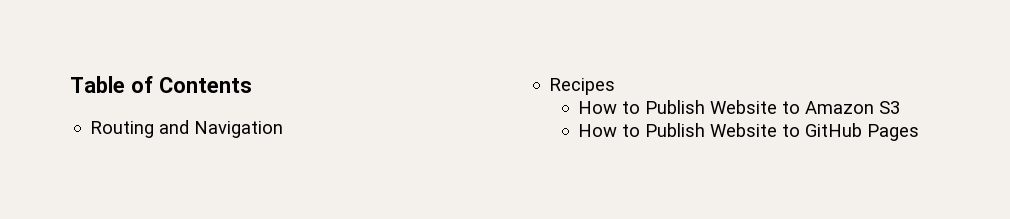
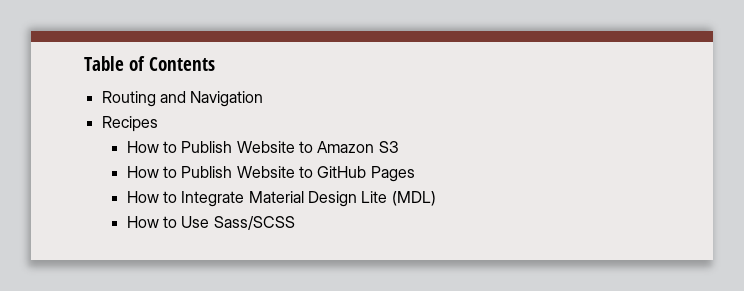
+ How to Integrate Material Design Lite (MDL)
+ How to Use Sass/SCSS

